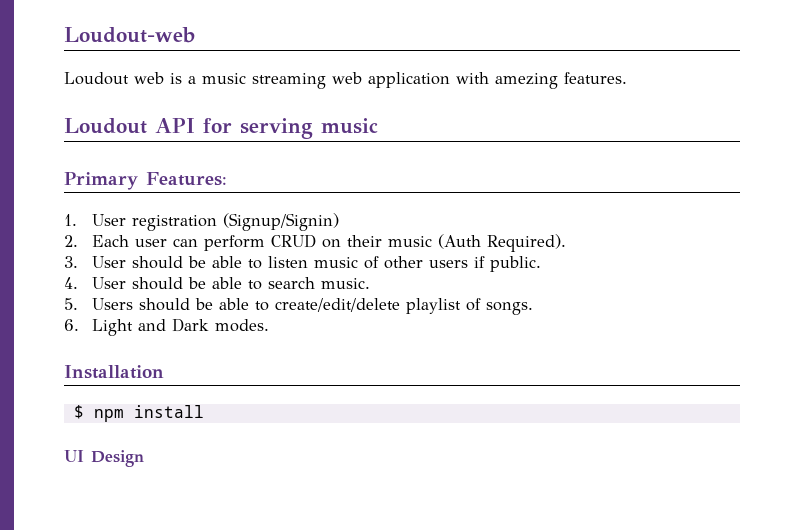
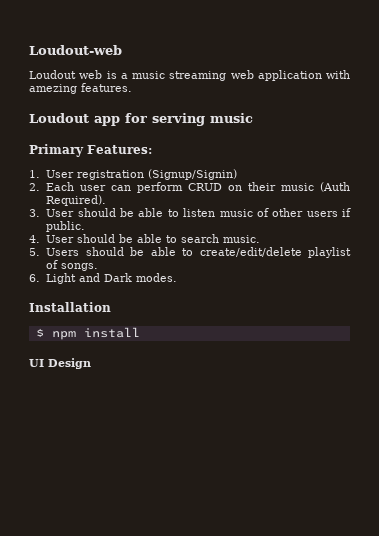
- Loudout API for serving music
+ Loudout app for serving music

